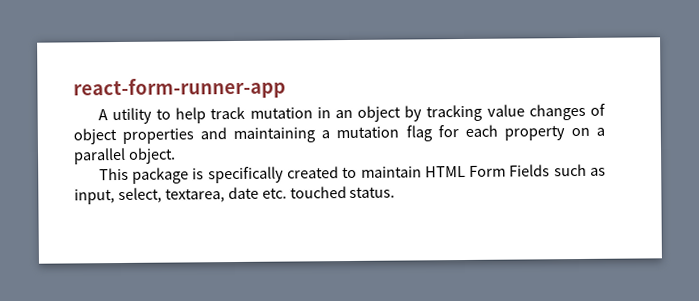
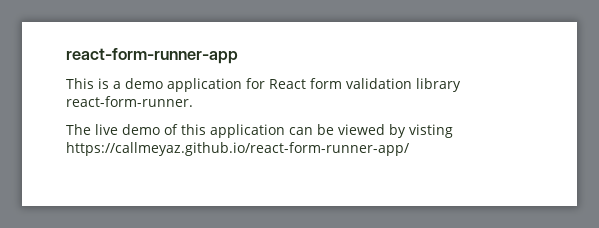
- A utility to help track mutation in an object by tracking value changes of object properties and maintaining a mutation flag for each property on a parallel object.
- This package is specifically created to maintain HTML Form Fields such as input, select, textarea, date etc. touched status.
+ This is a demo application for React form validation library react-form-runner.
+ The live demo of this application can be viewed by visting https://callmeyaz.github.io/react-form-runner-app/

